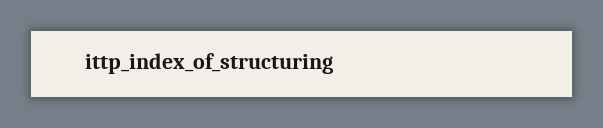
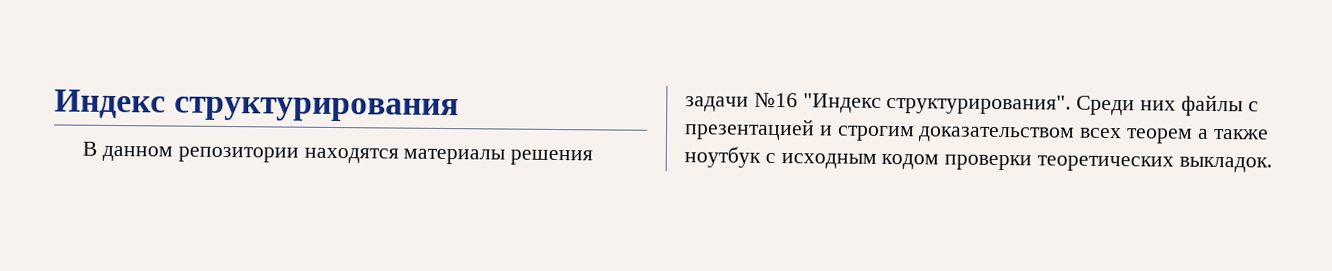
- ittp_index_of_structuring
+ Индекс структурирования
+ В данном репозитории находятся материалы решения задачи №16 "Индекс структурирования". Среди них файлы с презентацией и строгим доказательством всех теорем а также ноутбук с исходным кодом проверки теоретических выкладок.

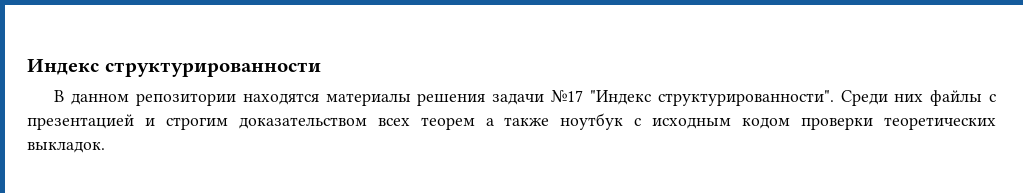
- Индекс структурирования
+ Индекс структурированности
- В данном репозитории находятся материалы решения задачи №16 "Индекс структурирования".
+ В данном репозитории находятся материалы решения задачи №17 "Индекс структурированности".

